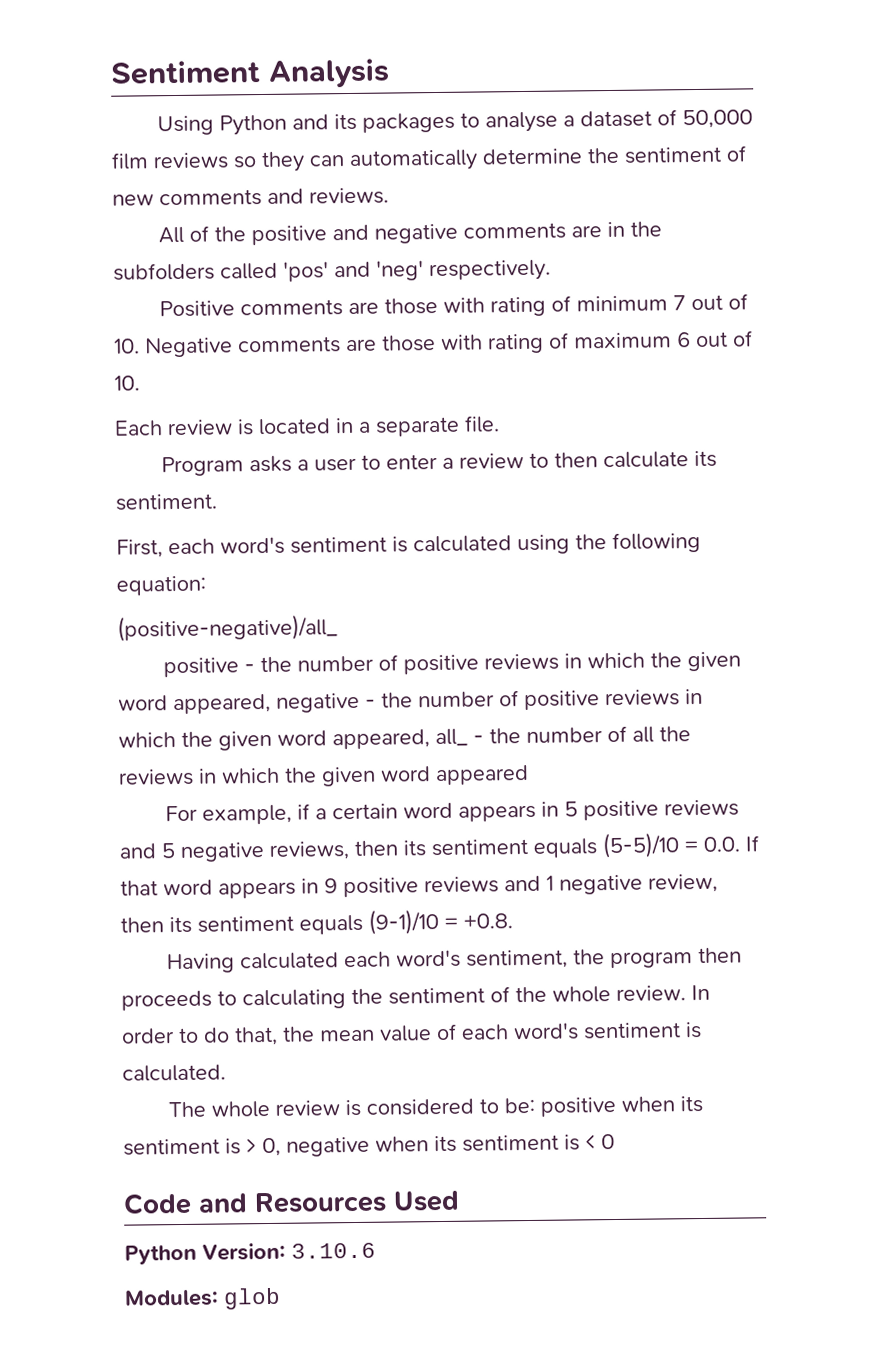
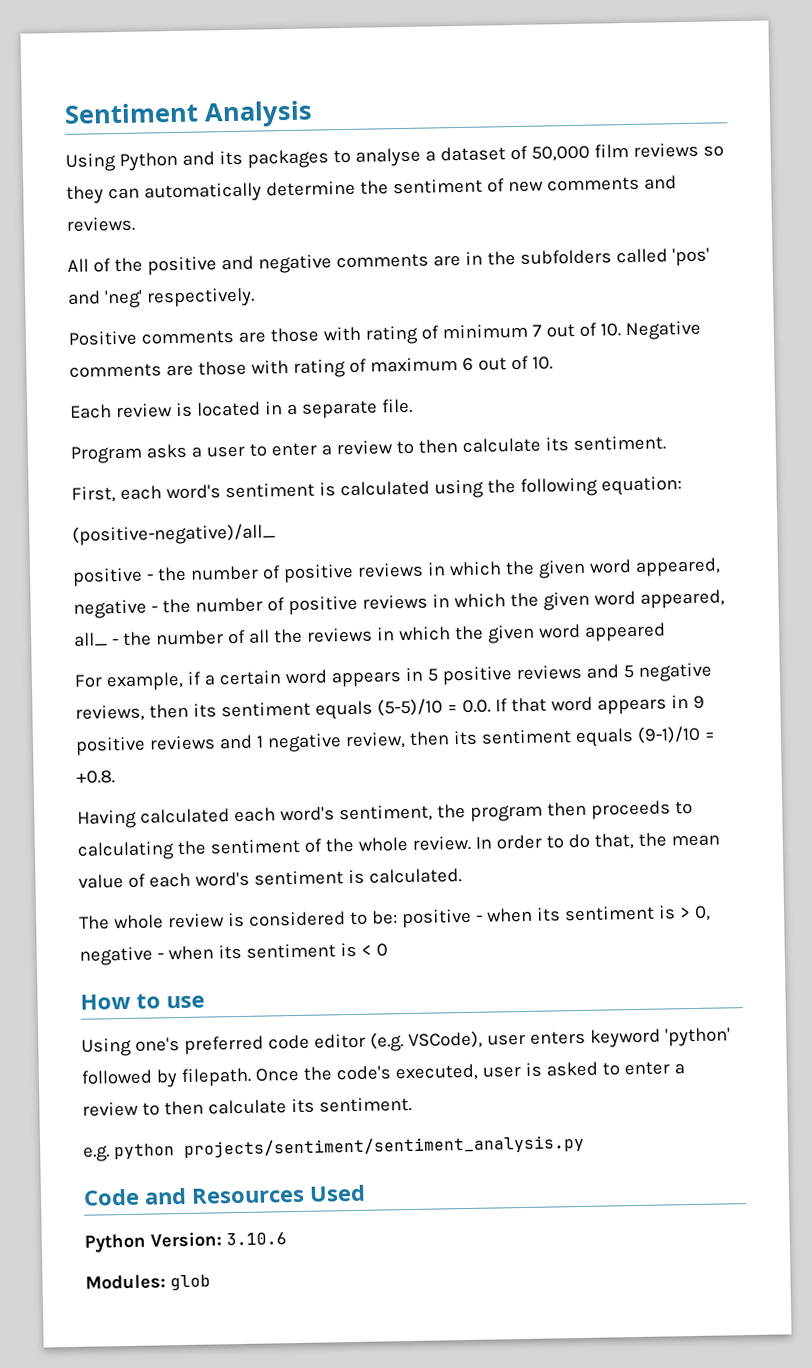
- The whole review is considered to be: positive when its sentiment is > 0, negative when its sentiment is < 0
+ The whole review is considered to be: positive - when its sentiment is > 0, negative - when its sentiment is < 0
+ How to use
+ Using one's preferred code editor (e.g. VSCode), user enters keyword 'python' followed by filepath. Once the code's executed, user is asked to enter a review to then calculate its sentiment.
+ e.g. python projects/sentiment/sentiment_analysis.py

